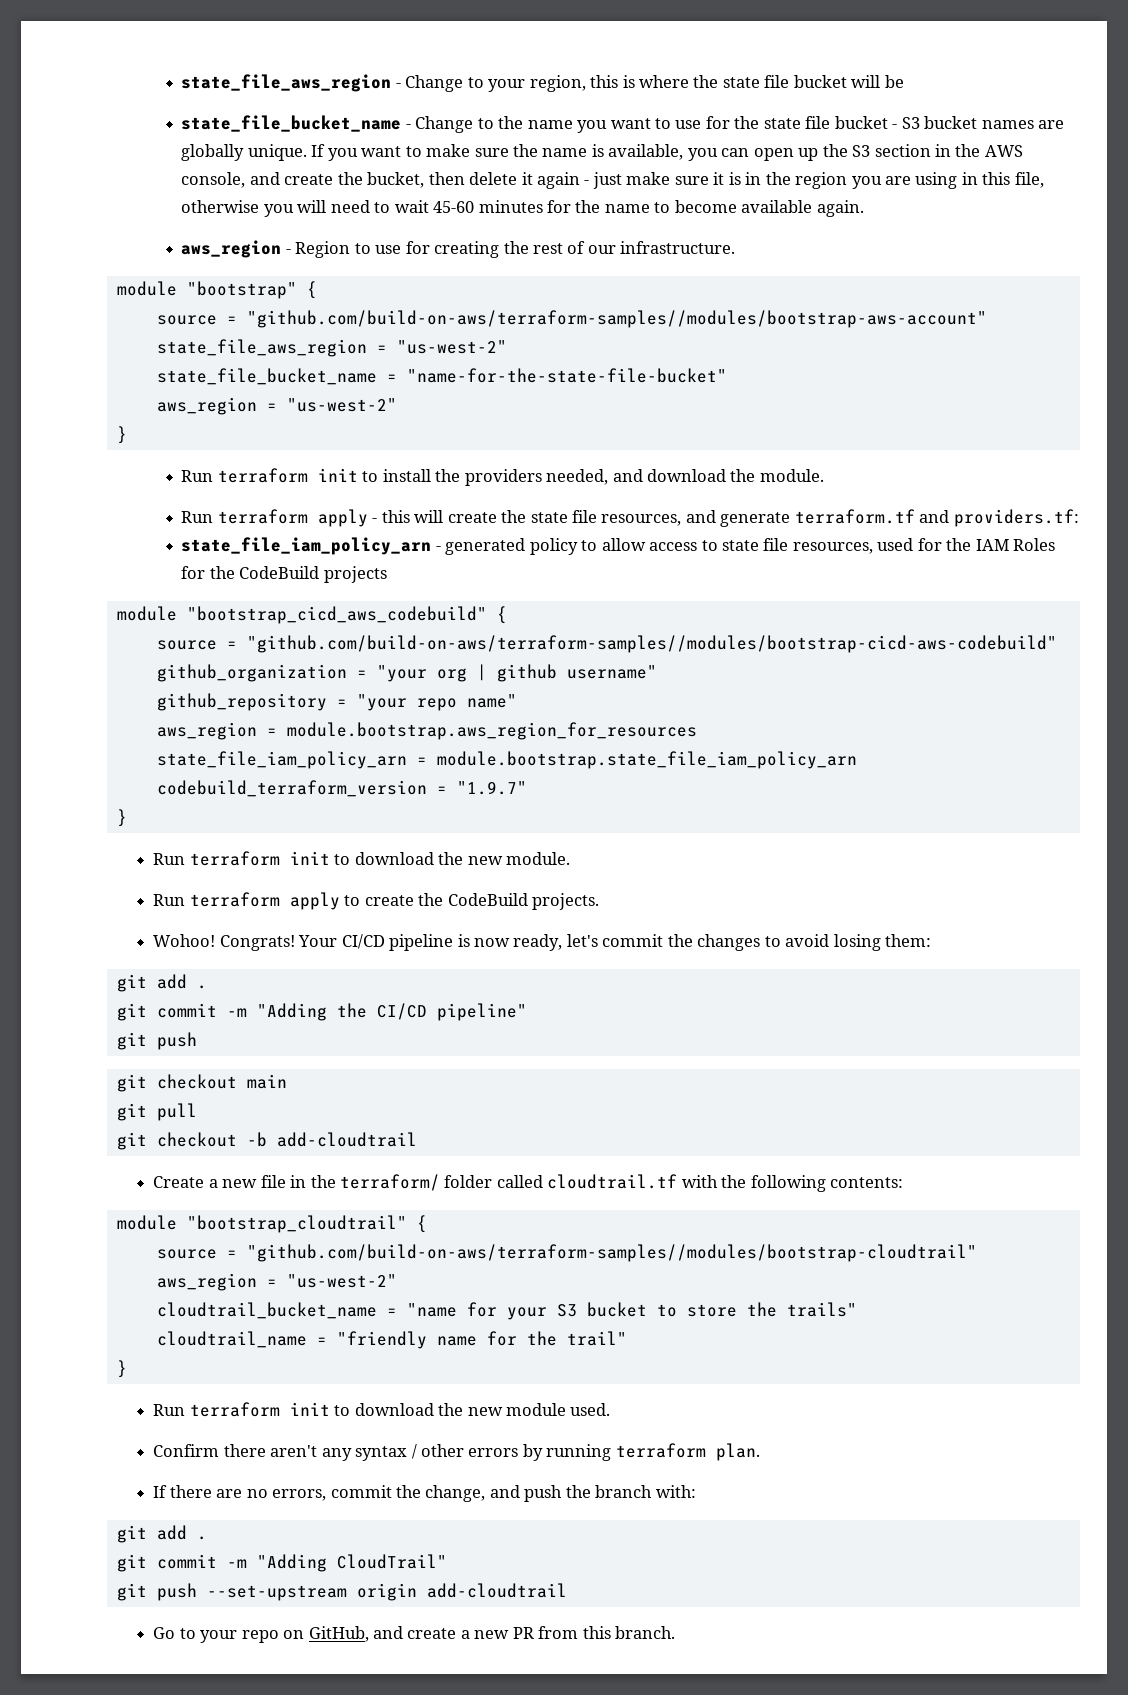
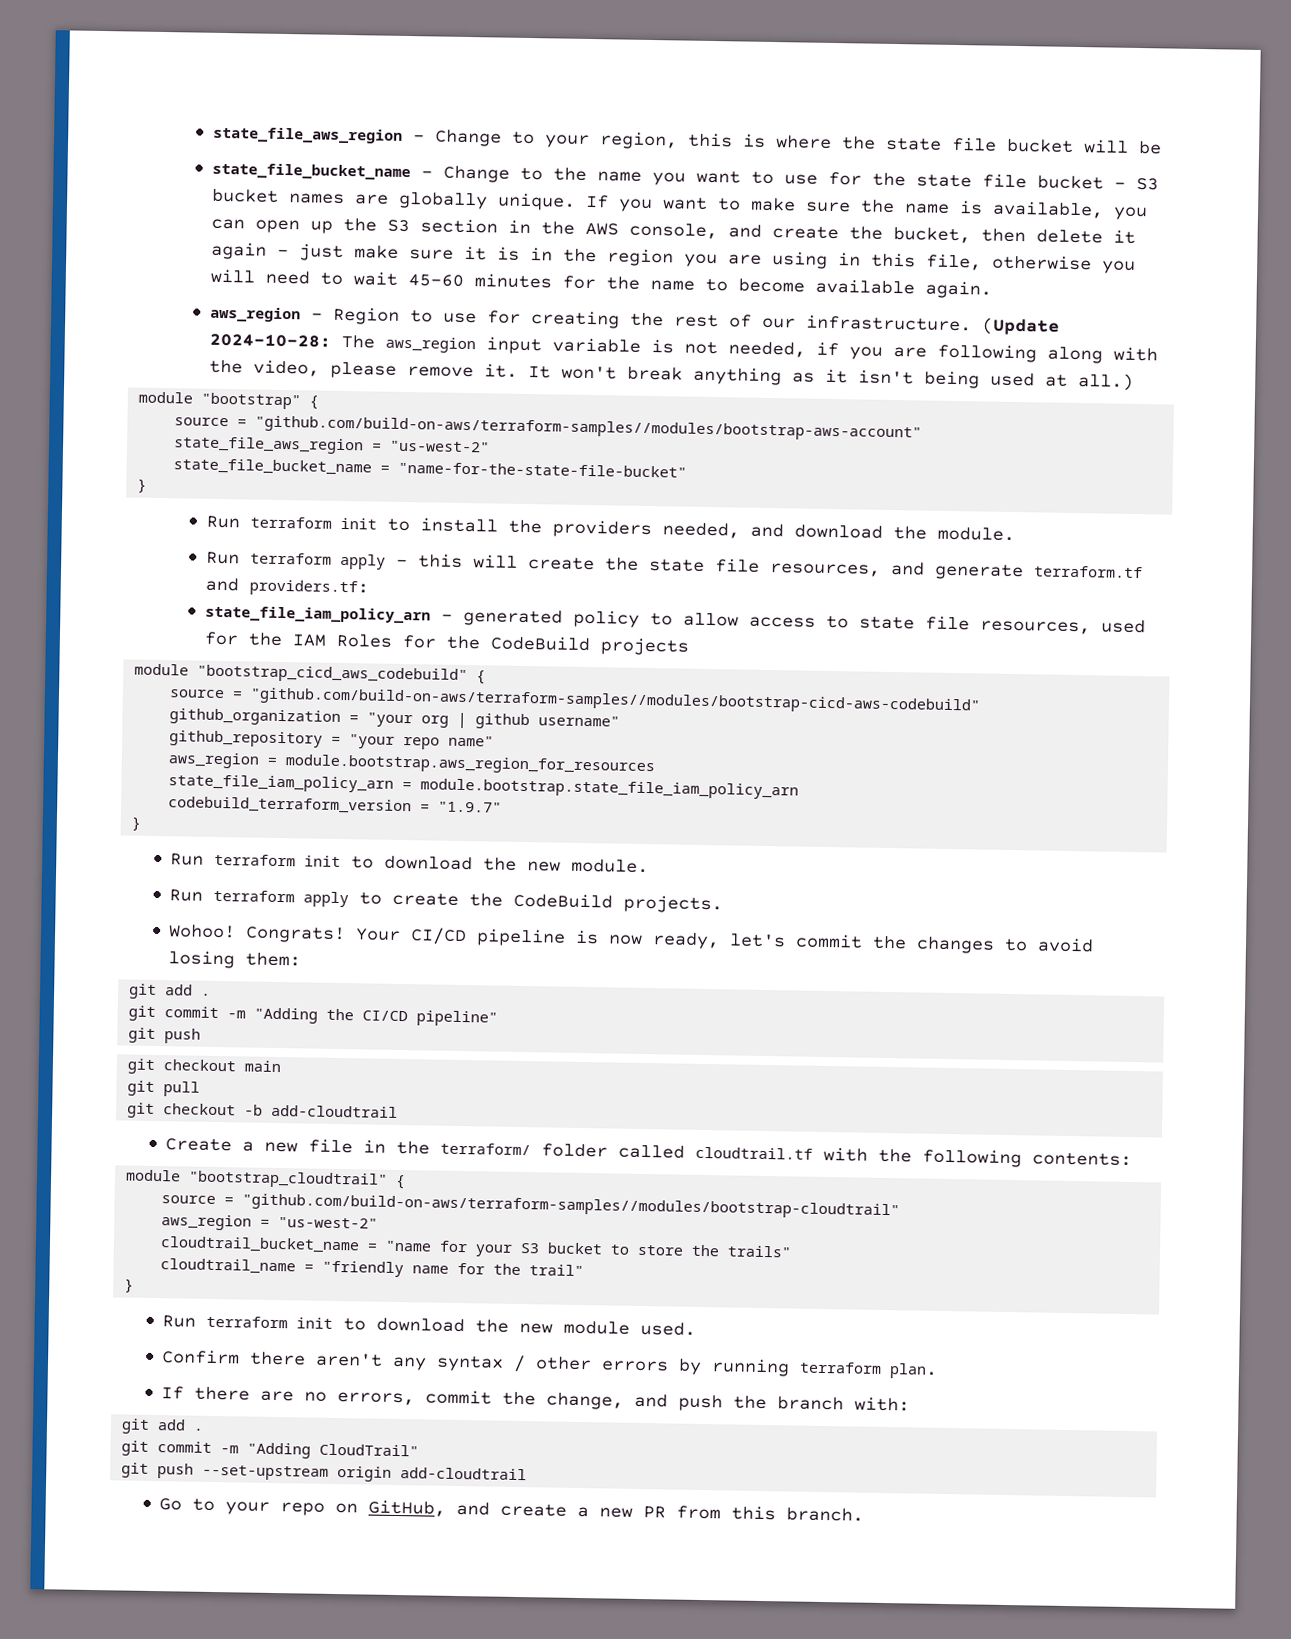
+ (Update 2024-10-28: The aws_region input variable is not needed, if you are following along with the video, please remove it. It won't break anything as it isn't being used at all.)
  state_file_bucket_name = "name-for-the-state-file-bucket"
- aws_region = "us-west-2"

